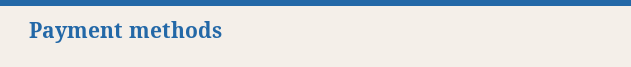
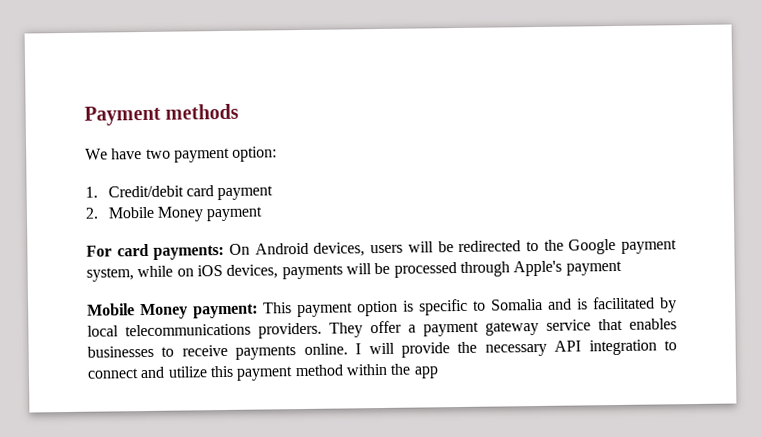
+ We have two payment option:
+ 1. Credit/debit card payment
+ 2. Mobile Money payment
+ For card payments: On Android devices, users will be redirected to the Google payment system, while on iOS devices, payments will be processed through Apple's payment
+ Mobile Money payment: This payment option is specific to Somalia and is facilitated by local telecommunications providers. They offer a payment gateway service that enables businesses to receive payments online. I will provide the necessary API integration to connect and utilize this payment method within the app

